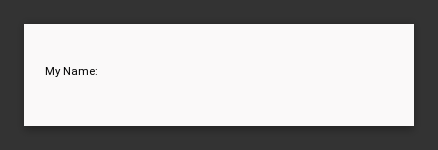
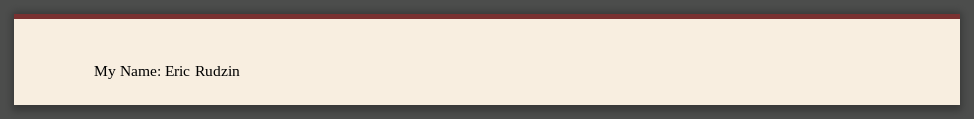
- My Name:
+ My Name: Eric Rudzin

